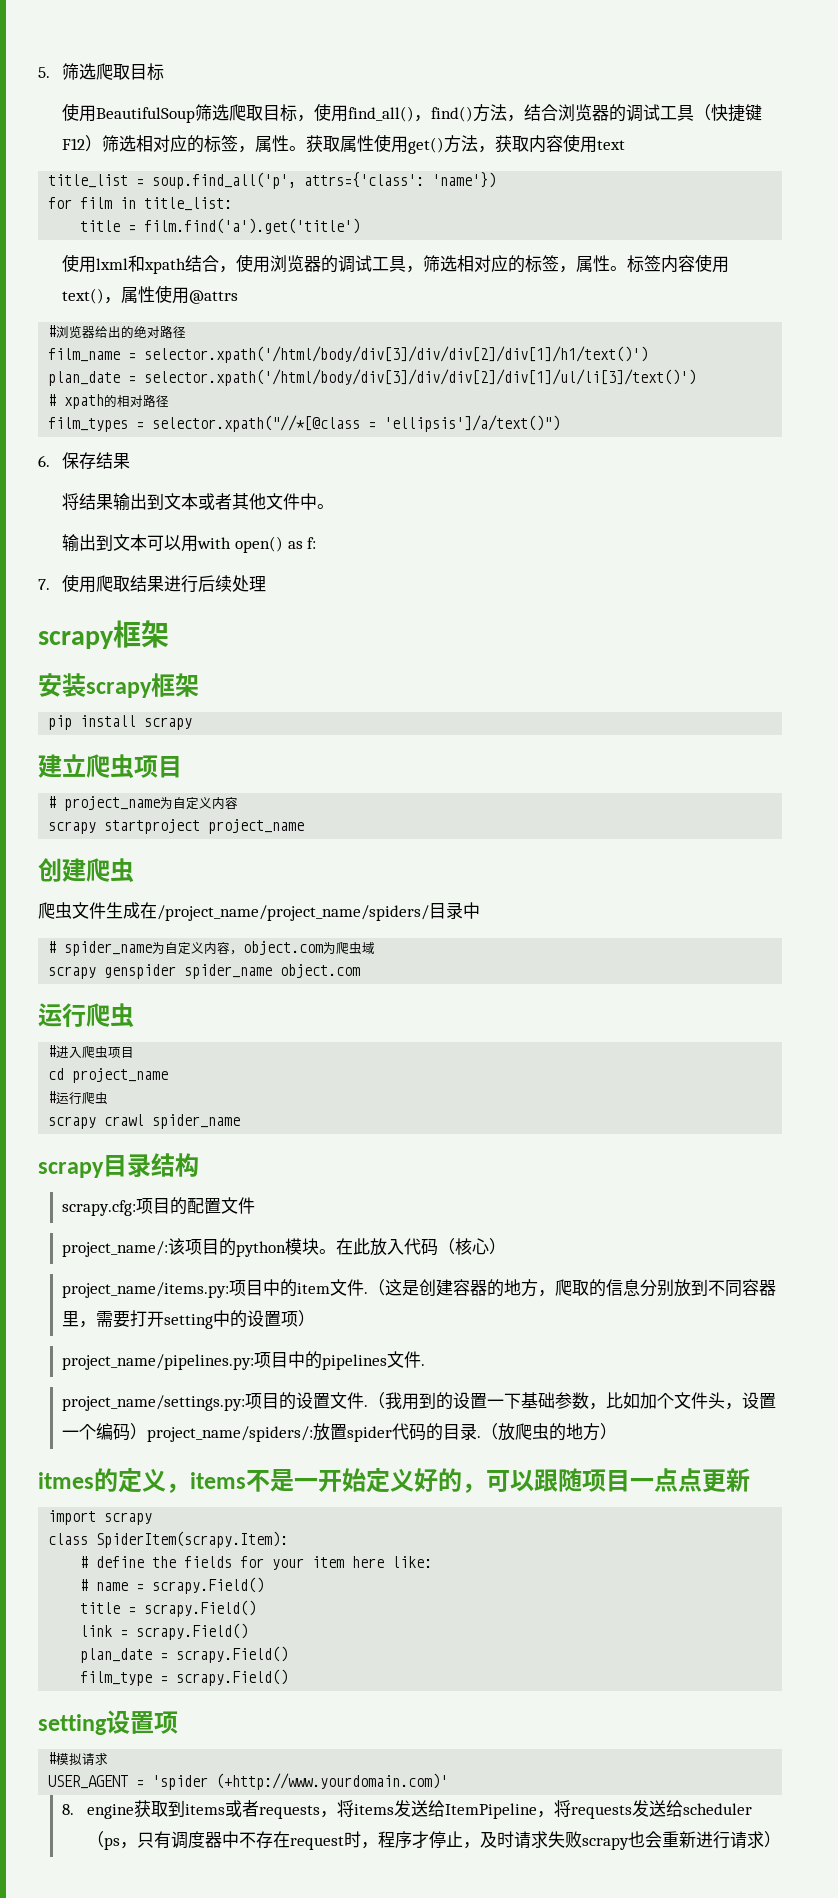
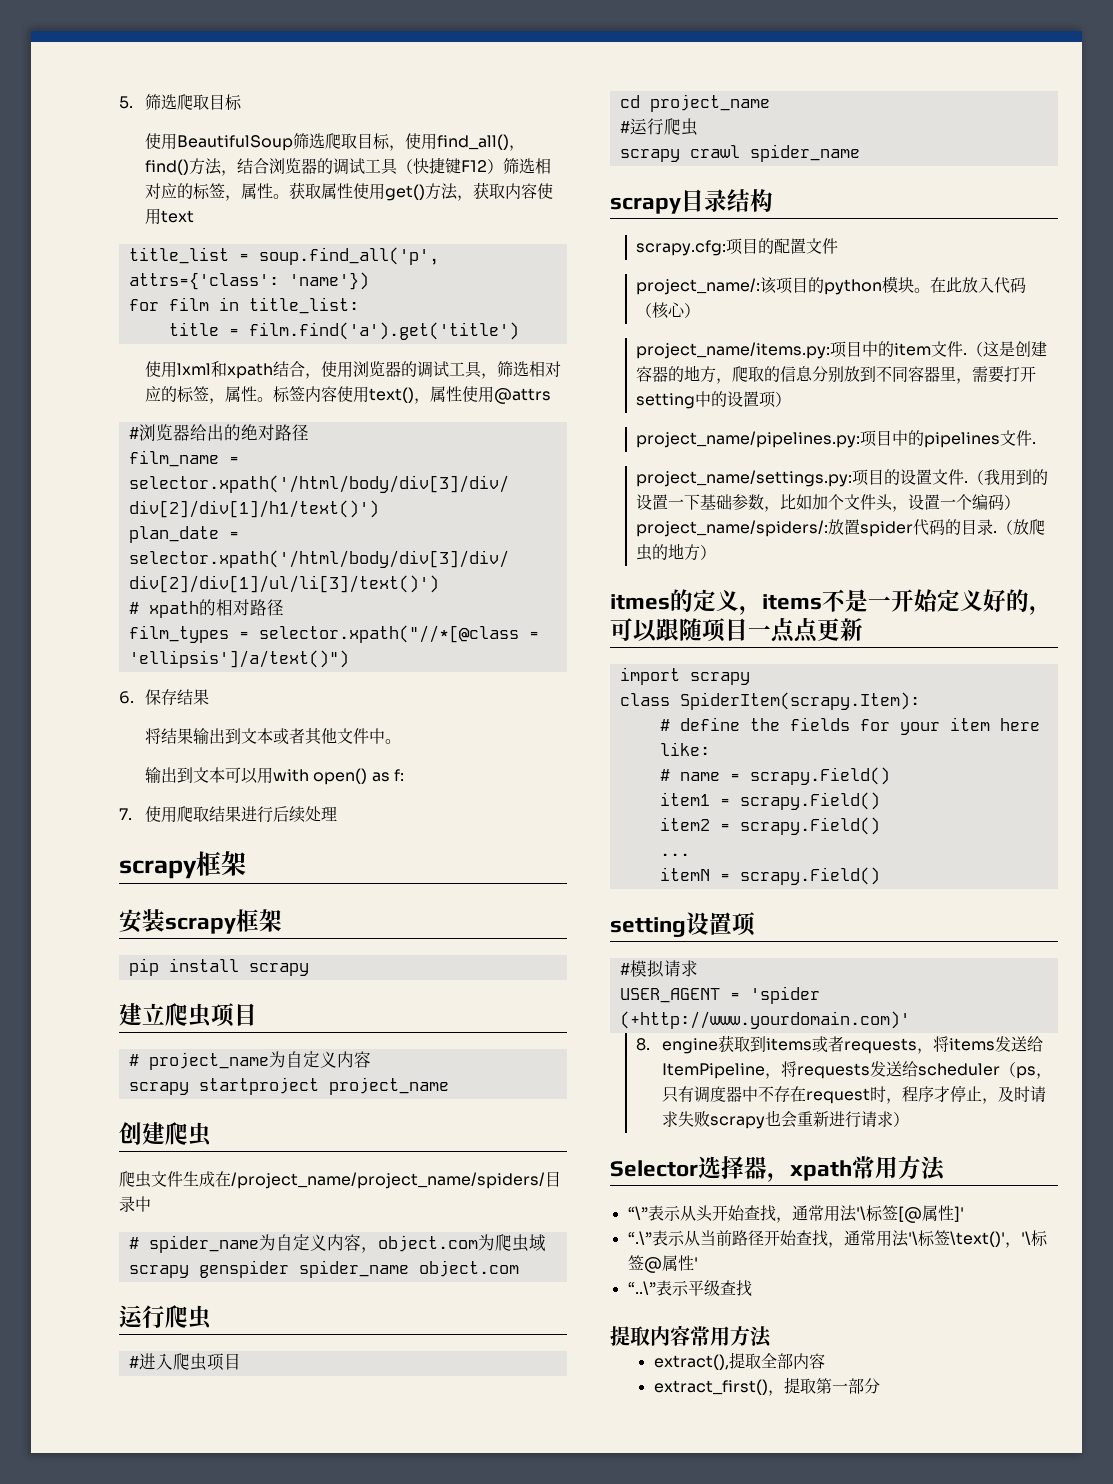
- title = scrapy.Field()
- link = scrapy.Field()
- plan_date = scrapy.Field()
- film_type = scrapy.Field()
+ item1 = scrapy.Field()
+ item2 = scrapy.Field()
+ ...
+ itemN = scrapy.Field()
+ Selector选择器，xpath常用方法
+ “\”表示从头开始查找，通常用法'\标签[@属性]'
+ “.\”表示从当前路径开始查找，通常用法'\标签\text()'，'\标签@属性'
+ “..\”表示平级查找
+ 提取内容常用方法
+ extract(),提取全部内容
+ extract_first()，提取第一部分

